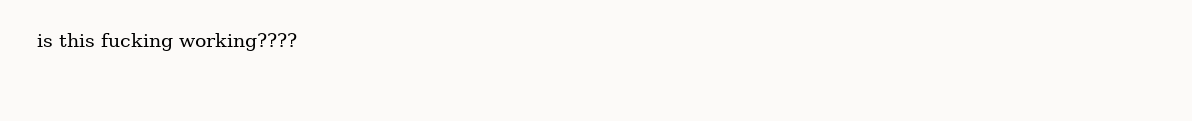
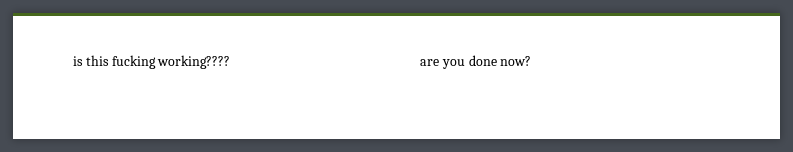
+ are you done now?

